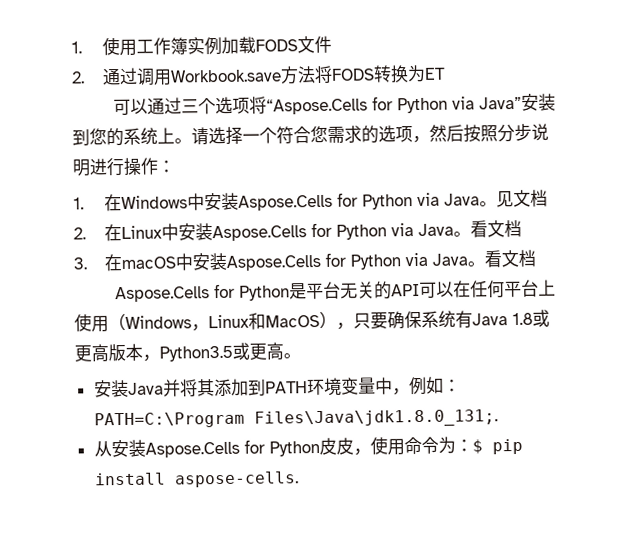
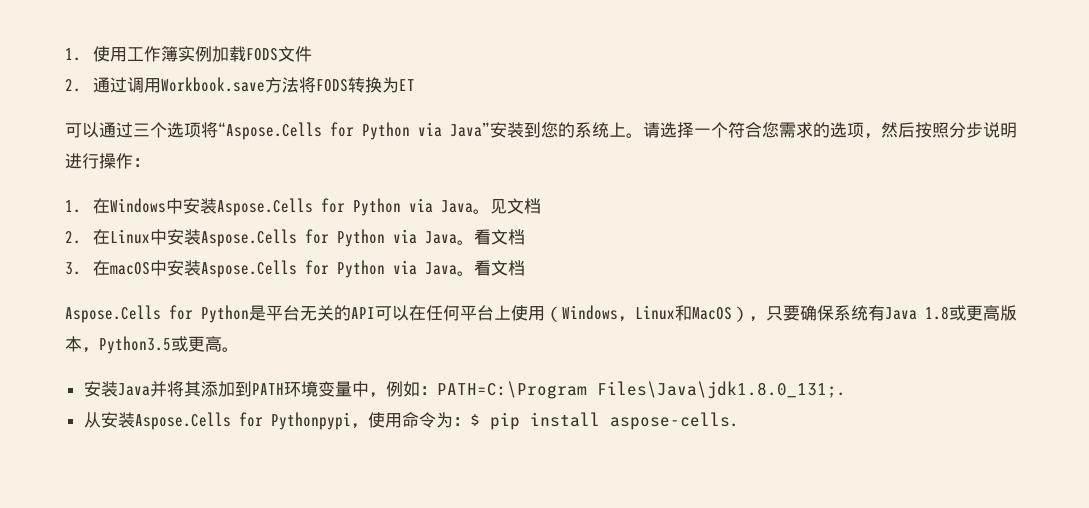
- 从安装Aspose.Cells for Python皮皮，使用命令为：$ pip install aspose-cells.
+ 从安装Aspose.Cells for Pythonpypi，使用命令为：$ pip install aspose-cells.

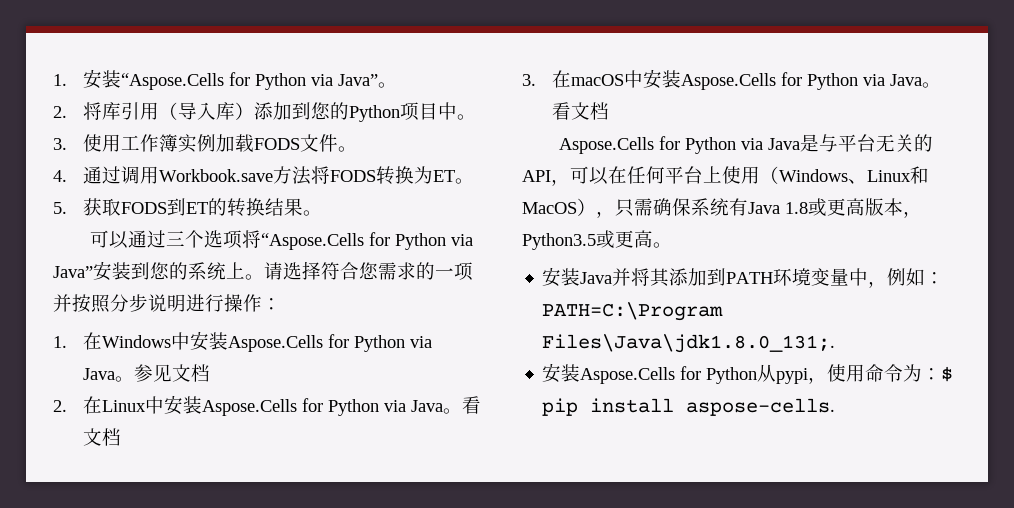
- 1.使用工作簿实例加载FODS文件
- 2.通过调用Workbook.save方法将FODS转换为ET
+ 1.安装“Aspose.Cells for Python via Java”。
+ 2.将库引用（导入库）添加到您的Python项目中。
+ 3.使用工作簿实例加载FODS文件。
+ 4.通过调用Workbook.save方法将FODS转换为ET。
+ 5.获取FODS到ET的转换结果。
- 请选择一个符合您需求的选项，然后按照分步说明进行操作：
+ 请选择符合您需求的一项并按照分步说明进行操作：
- 见文档
+ 参见文档
- Aspose.Cells for Python是平台无关的API可以在任何平台上使用（Windows，Linux和MacOS），只要确保系统有Java 1.8或更高版本，Python3.5或更高。
+ Aspose.Cells for Python via Java是与平台无关的API，可以在任何平台上使用（Windows、Linux和MacOS），只需确保系统有Java 1.8或更高版本，Python3.5或更高。
- 从安装Aspose.Cells for Pythonpypi，使用命令为：$ pip install aspose-cells.
+ 安装Aspose.Cells for Python从pypi，使用命令为：$ pip install aspose-cells.

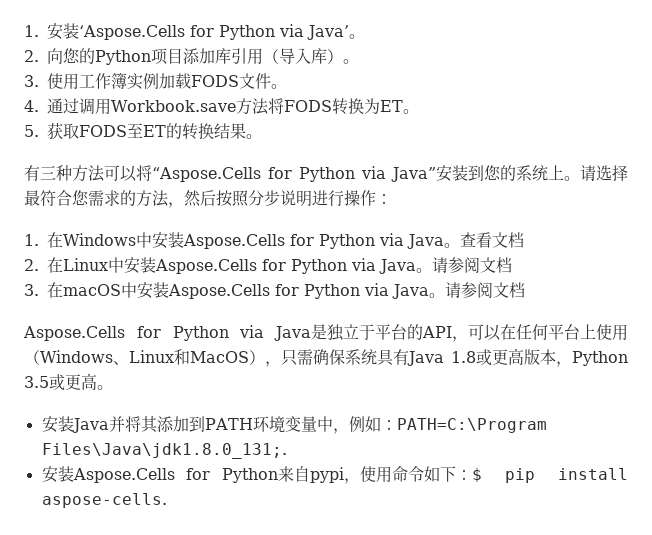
- 1.安装“Aspose.Cells for Python via Java”。
+ 1.安装‘Aspose.Cells for Python via Java’。
- 2.将库引用（导入库）添加到您的Python项目中。
+ 2.向您的Python项目添加库引用（导入库）。
- 5.获取FODS到ET的转换结果。
+ 5.获取FODS至ET的转换结果。
- 可以通过三个选项将“Aspose.Cells for Python via Java”安装到您的系统上。
+ 有三种方法可以将“Aspose.Cells for Python via Java”安装到您的系统上。
- 请选择符合您需求的一项并按照分步说明进行操作：
+ 请选择最符合您需求的方法，然后按照分步说明进行操作：
- 参见文档
+ 查看文档
- 2.在Linux中安装Aspose.Cells for Python via Java。看文档
+ 2.在Linux中安装Aspose.Cells for Python via Java。请参阅文档
- 3.在macOS中安装Aspose.Cells for Python via Java。看文档
+ 3.在macOS中安装Aspose.Cells for Python via Java。请参阅文档
- Aspose.Cells for Python via Java是与平台无关的API，可以在任何平台上使用（Windows、Linux和MacOS），只需确保系统有Java 1.8或更高版本，Python3.5或更高。
+ Aspose.Cells for Python via Java是独立于平台的API，可以在任何平台上使用（Windows、Linux和MacOS），只需确保系统具有Java 1.8或更高版本，Python 3.5或更高。
- 安装Aspose.Cells for Python从pypi，使用命令为：$ pip install aspose-cells.
+ 安装Aspose.Cells for Python来自pypi，使用命令如下：$ pip install aspose-cells.

